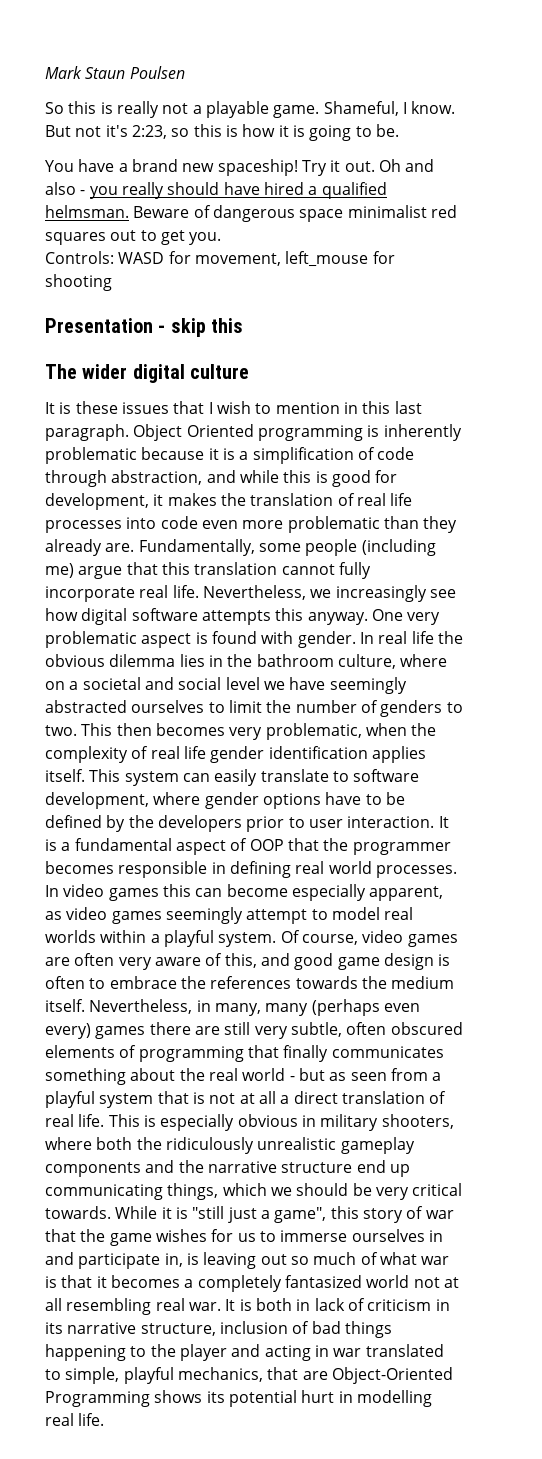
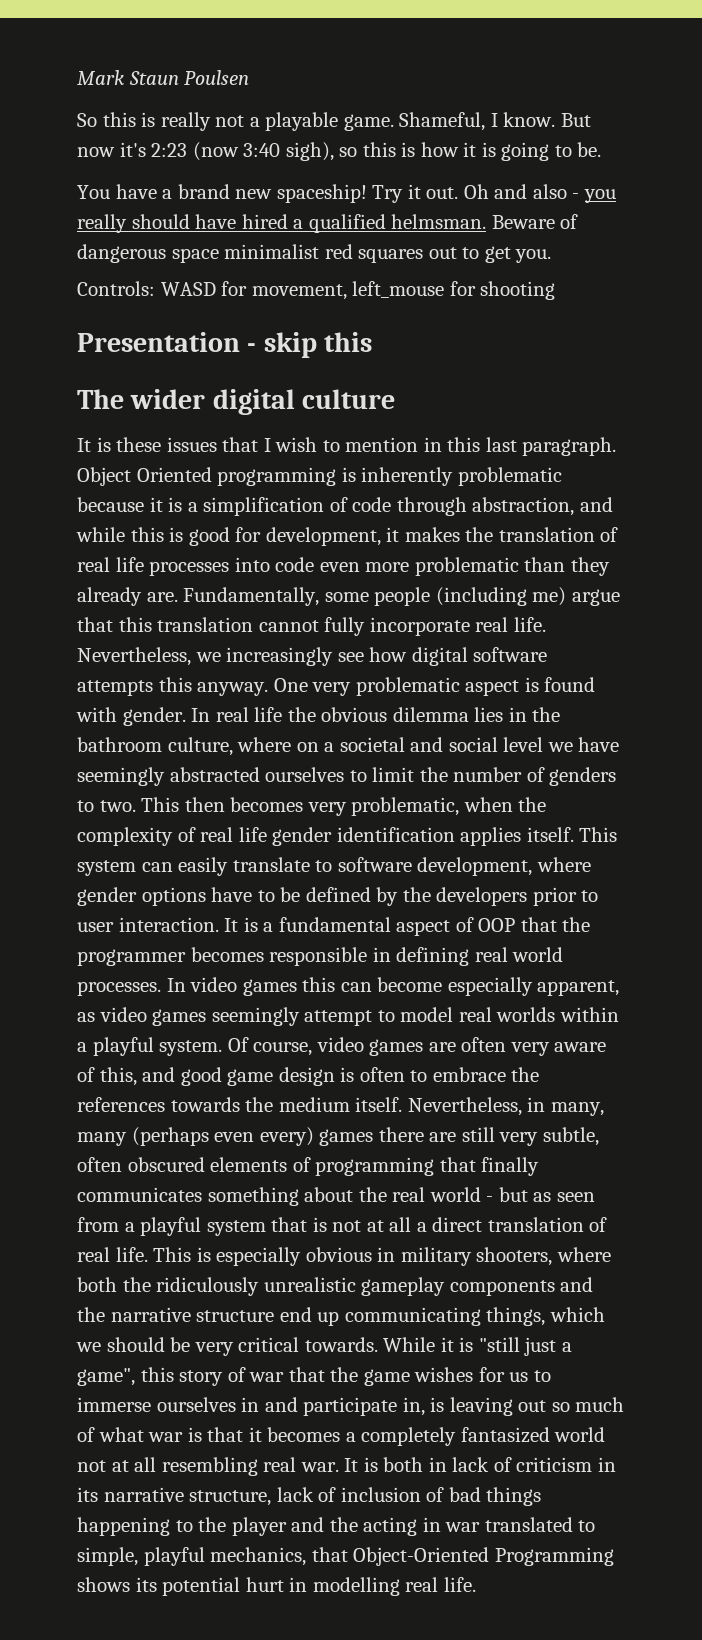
- But not it's 2:23, so this is how it is going to be.
+ But now it's 2:23 (now 3:40 sigh), so this is how it is going to be.
- It is both in lack of criticism in its narrative structure, inclusion of bad things happening to the player and acting in war translated to simple, playful mechanics, that are Object-Oriented Programming shows its potential hurt in modelling real life.
+ It is both in lack of criticism in its narrative structure, lack of inclusion of bad things happening to the player and the acting in war translated to simple, playful mechanics, that Object-Oriented Programming shows its potential hurt in modelling real life.

